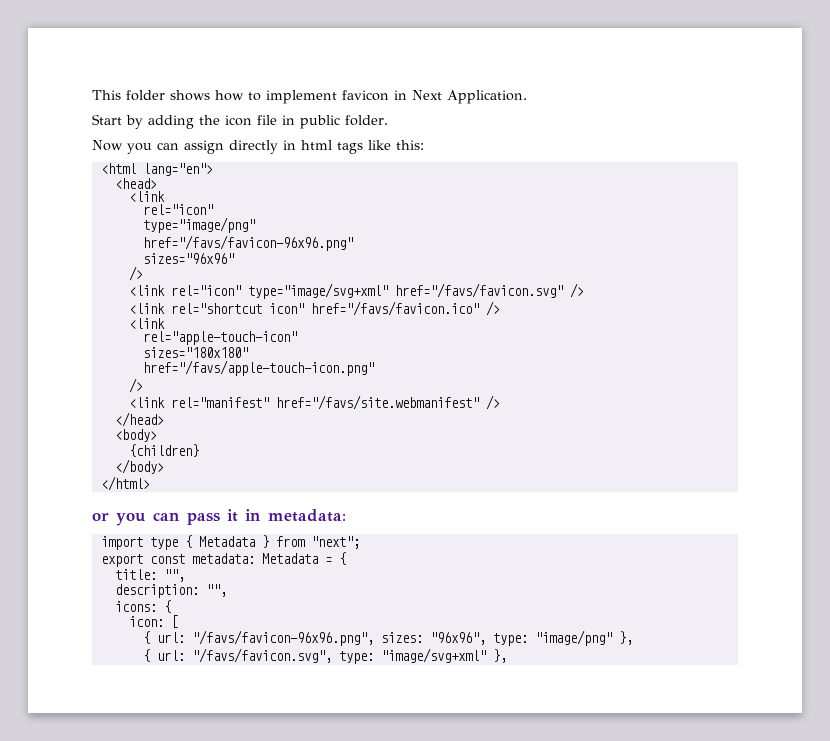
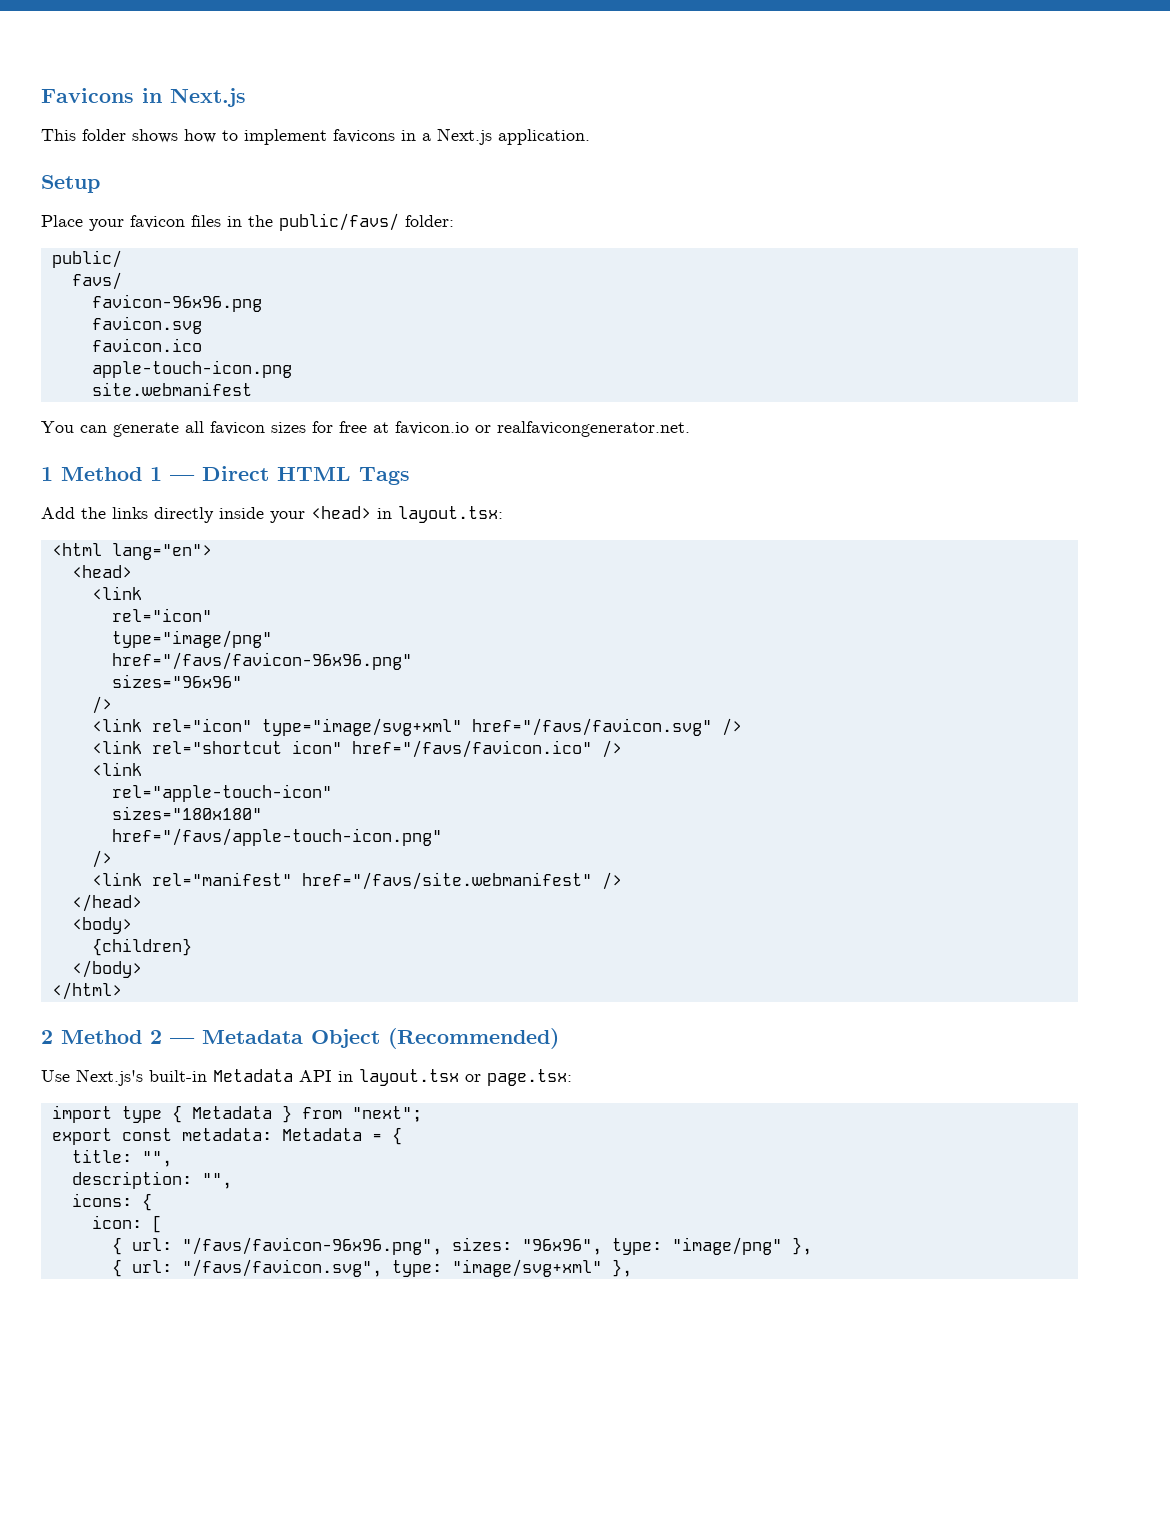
+ Favicons in Next.js
- This folder shows how to implement favicon in Next Application.
- Start by adding the icon file in public folder.
- Now you can assign directly in html tags like this:
+ This folder shows how to implement favicons in a Next.js application.
+ Setup
+ Place your favicon files in the public/favs/ folder:
+ public/
+ favs/
+ favicon-96x96.png
+ favicon.svg
+ favicon.ico
+ apple-touch-icon.png
+ site.webmanifest
+ You can generate all favicon sizes for free at favicon.io or realfavicongenerator.net.
+ 1 Method 1 — Direct HTML Tags
+ Add the links directly inside your <head> in layout.tsx:
- or you can pass it in metadata:
+ 2 Method 2 — Metadata Object (Recommended)
+ Use Next.js's built-in Metadata API in layout.tsx or page.tsx:

